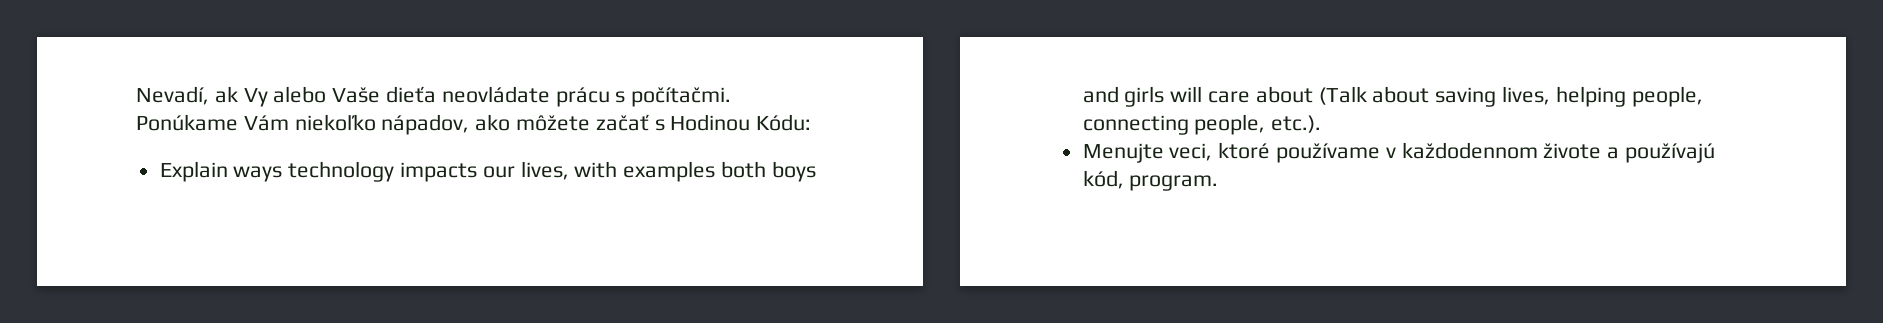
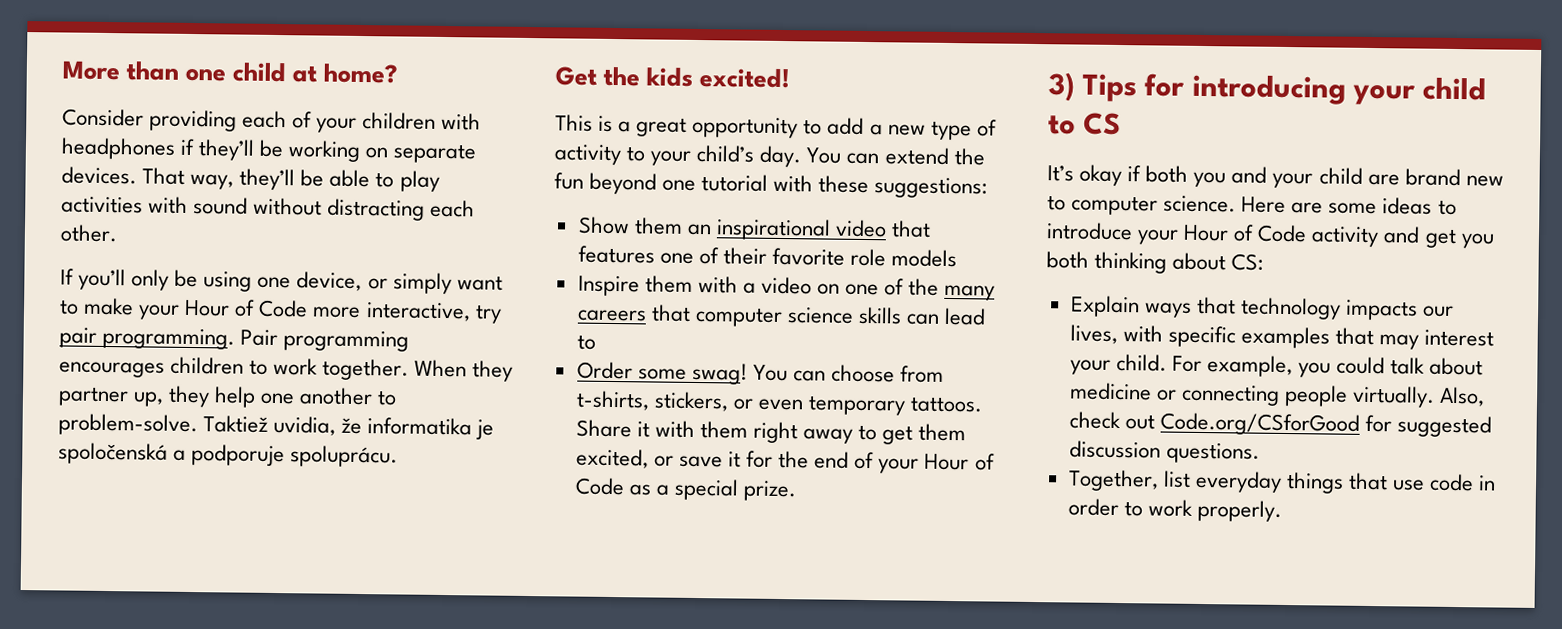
- Nevadí, ak Vy alebo Vaše dieťa neovládate prácu s počítačmi. Ponúkame Vám niekoľko nápadov, ako môžete začať s Hodinou Kódu:
+ More than one child at home?
+ Consider providing each of your children with headphones if they’ll be working on separate devices. That way, they’ll be able to play activities with sound without distracting each other.
+ If you’ll only be using one device, or simply want to make your Hour of Code more interactive, try pair programming. Pair programming encourages children to work together. When they partner up, they help one another to problem-solve. Taktiež uvidia, že informatika je spoločenská a podporuje spoluprácu.
+ Get the kids excited!
+ This is a great opportunity to add a new type of activity to your child’s day. You can extend the fun beyond one tutorial with these suggestions:
+ Show them an inspirational video that features one of their favorite role models
+ Inspire them with a video on one of the many careers that computer science skills can lead to
+ Order some swag! You can choose from t-shirts, stickers, or even temporary tattoos. Share it with them right away to get them excited, or save it for the end of your Hour of Code as a special prize.
+ 3) Tips for introducing your child to CS
+ It’s okay if both you and your child are brand new to computer science. Here are some ideas to introduce your Hour of Code activity and get you both thinking about CS:
- Explain ways technology impacts our lives, with examples both boys and girls will care about (Talk about saving lives, helping people, connecting people, etc.).
- Menujte veci, ktoré používame v každodennom živote a používajú kód, program.
+ Explain ways that technology impacts our lives, with specific examples that may interest your child. For example, you could talk about medicine or connecting people virtually. Also, check out Code.org/CSforGood for suggested discussion questions.
+ Together, list everyday things that use code in order to work properly.

